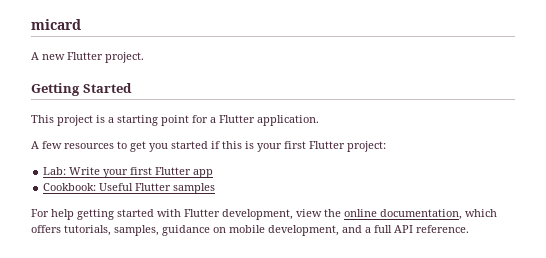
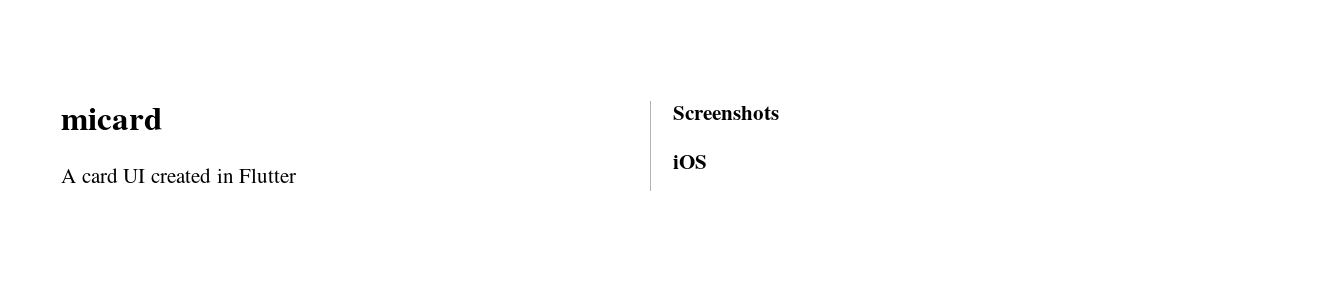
- A new Flutter project.
- Getting Started
- This project is a starting point for a Flutter application.
- A few resources to get you started if this is your first Flutter project:
- Lab: Write your first Flutter app
- Cookbook: Useful Flutter samples
- For help getting started with Flutter development, view the online documentation, which offers tutorials, samples, guidance on mobile development, and a full API reference.
+ A card UI created in Flutter
+ Screenshots
+ iOS

